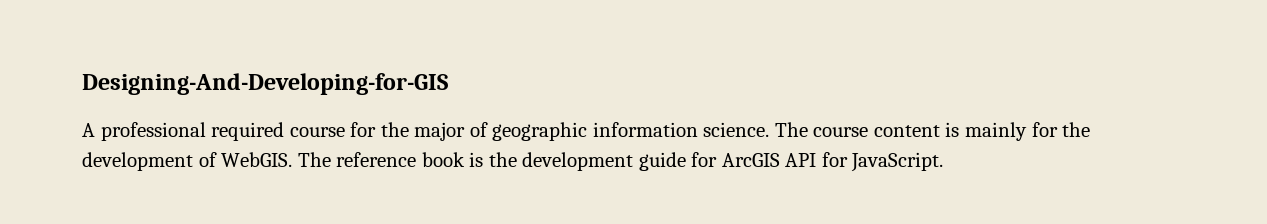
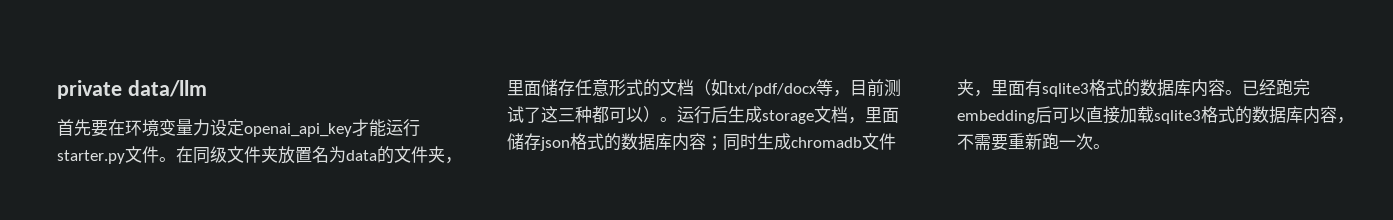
- Designing-And-Developing-for-GIS
- A professional required course for the major of geographic information science. The course content is mainly for the development of WebGIS. The reference book is the development guide for ArcGIS API for JavaScript.
+ private data/llm
+ 首先要在环境变量力设定openai_api_key才能运行starter.py文件。在同级文件夹放置名为data的文件夹，里面储存任意形式的文档（如txt/pdf/docx等，目前测试了这三种都可以）。运行后生成storage文档，里面储存json格式的数据库内容；同时生成chromadb文件夹，里面有sqlite3格式的数据库内容。已经跑完embedding后可以直接加载sqlite3格式的数据库内容，不需要重新跑一次。

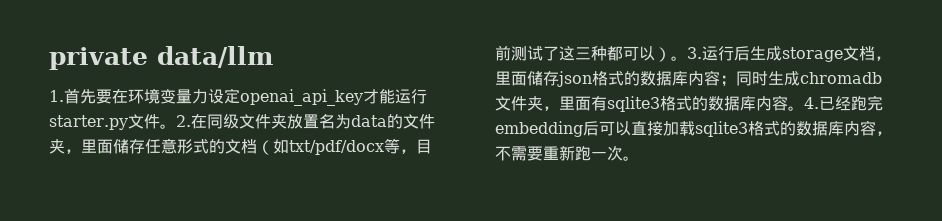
- 首先要在环境变量力设定openai_api_key才能运行starter.py文件。
+ 1.首先要在环境变量力设定openai_api_key才能运行starter.py文件。
- 在同级文件夹放置名为data的文件夹，里面储存任意形式的文档（如txt/pdf/docx等，目前测试了这三种都可以）。
+ 2.在同级文件夹放置名为data的文件夹，里面储存任意形式的文档（如txt/pdf/docx等，目前测试了这三种都可以）。
- 运行后生成storage文档，里面储存json格式的数据库内容；同时生成chromadb文件夹，里面有sqlite3格式的数据库内容。
+ 3.运行后生成storage文档，里面储存json格式的数据库内容；同时生成chromadb文件夹，里面有sqlite3格式的数据库内容。
- 已经跑完embedding后可以直接加载sqlite3格式的数据库内容，不需要重新跑一次。
+ 4.已经跑完embedding后可以直接加载sqlite3格式的数据库内容，不需要重新跑一次。

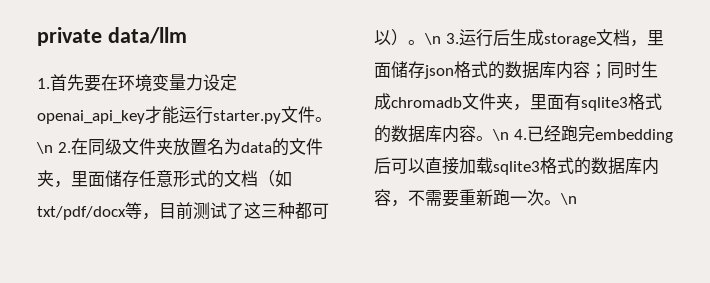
- 2.在同级文件夹放置名为data的文件夹，里面储存任意形式的文档（如txt/pdf/docx等，目前测试了这三种都可以）。
+ \n 2.在同级文件夹放置名为data的文件夹，里面储存任意形式的文档（如txt/pdf/docx等，目前测试了这三种都可以）。
- 3.运行后生成storage文档，里面储存json格式的数据库内容；同时生成chromadb文件夹，里面有sqlite3格式的数据库内容。
+ \n 3.运行后生成storage文档，里面储存json格式的数据库内容；同时生成chromadb文件夹，里面有sqlite3格式的数据库内容。
- 4.已经跑完embedding后可以直接加载sqlite3格式的数据库内容，不需要重新跑一次。
+ \n 4.已经跑完embedding后可以直接加载sqlite3格式的数据库内容，不需要重新跑一次。\n

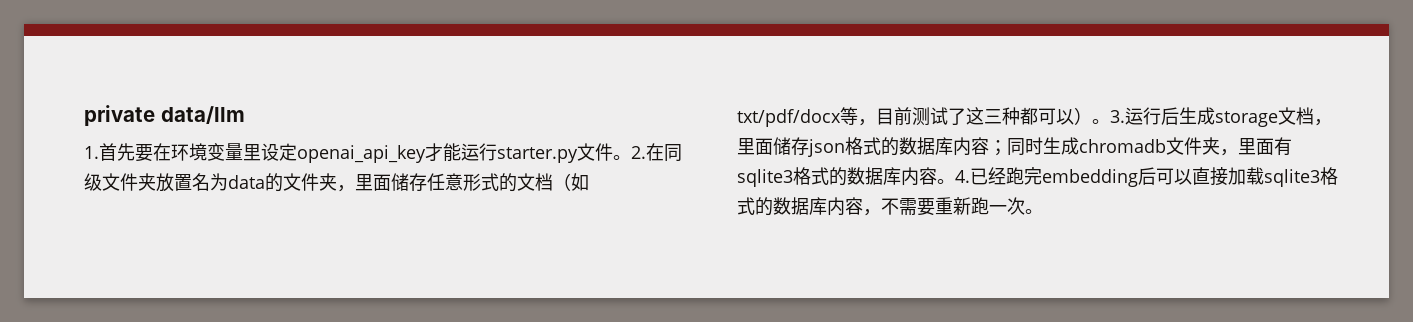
- 1.首先要在环境变量力设定openai_api_key才能运行starter.py文件。
+ 1.首先要在环境变量里设定openai_api_key才能运行starter.py文件。
- \n 2.在同级文件夹放置名为data的文件夹，里面储存任意形式的文档（如txt/pdf/docx等，目前测试了这三种都可以）。
+ 2.在同级文件夹放置名为data的文件夹，里面储存任意形式的文档（如txt/pdf/docx等，目前测试了这三种都可以）。
- \n 3.运行后生成storage文档，里面储存json格式的数据库内容；同时生成chromadb文件夹，里面有sqlite3格式的数据库内容。
+ 3.运行后生成storage文档，里面储存json格式的数据库内容；同时生成chromadb文件夹，里面有sqlite3格式的数据库内容。
- \n 4.已经跑完embedding后可以直接加载sqlite3格式的数据库内容，不需要重新跑一次。\n
+ 4.已经跑完embedding后可以直接加载sqlite3格式的数据库内容，不需要重新跑一次。

